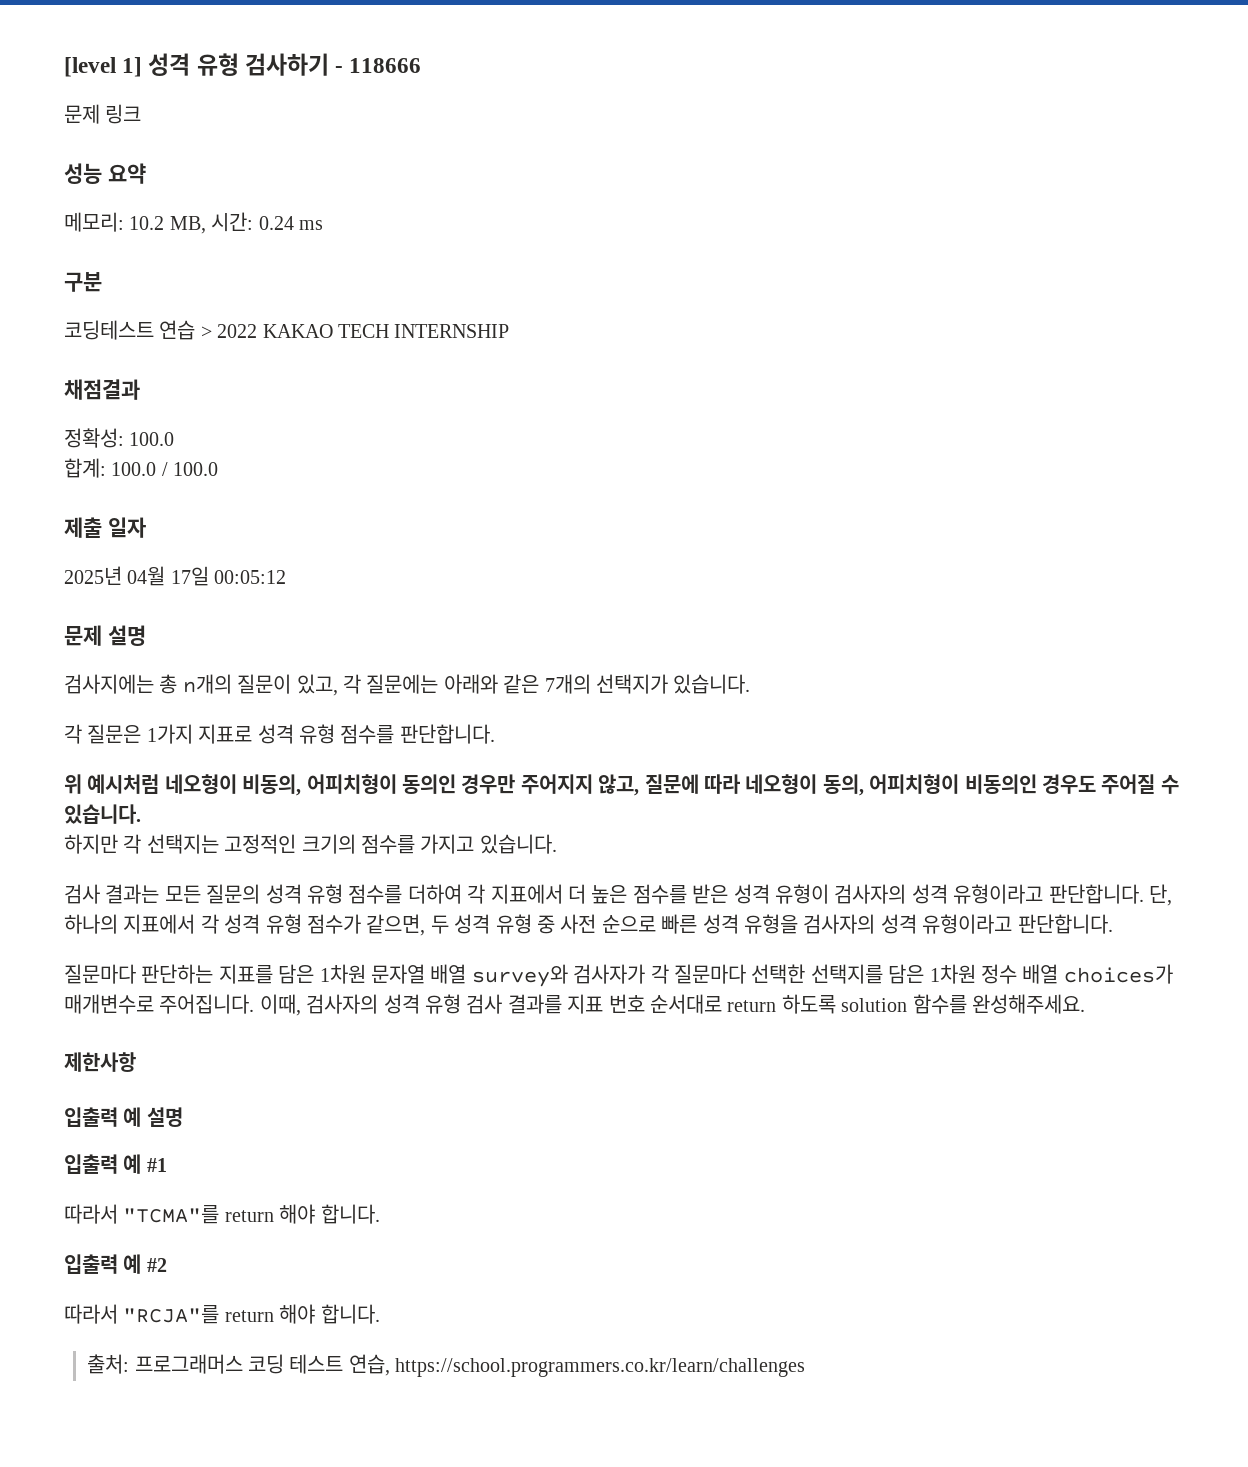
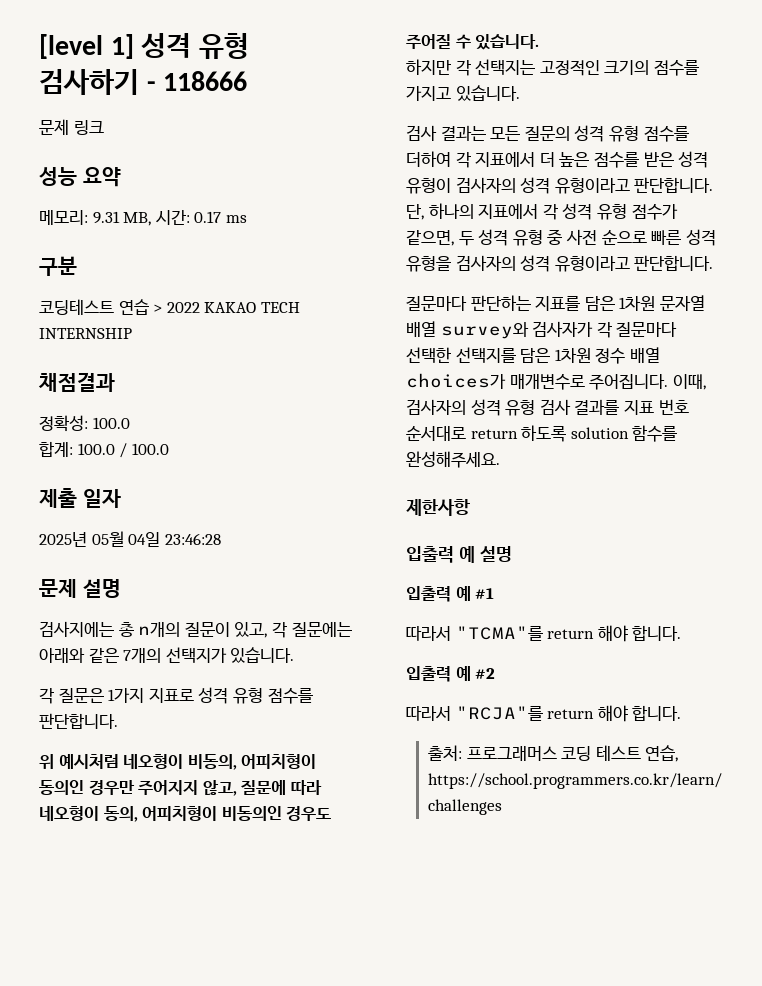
- 메모리: 10.2 MB, 시간: 0.24 ms
+ 메모리: 9.31 MB, 시간: 0.17 ms
- 2025년 04월 17일 00:05:12
+ 2025년 05월 04일 23:46:28

